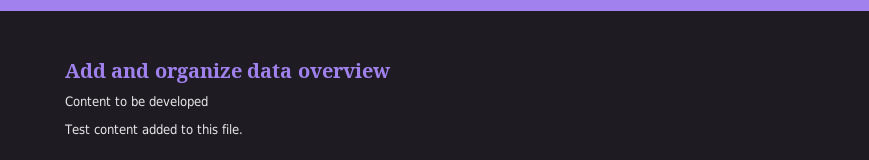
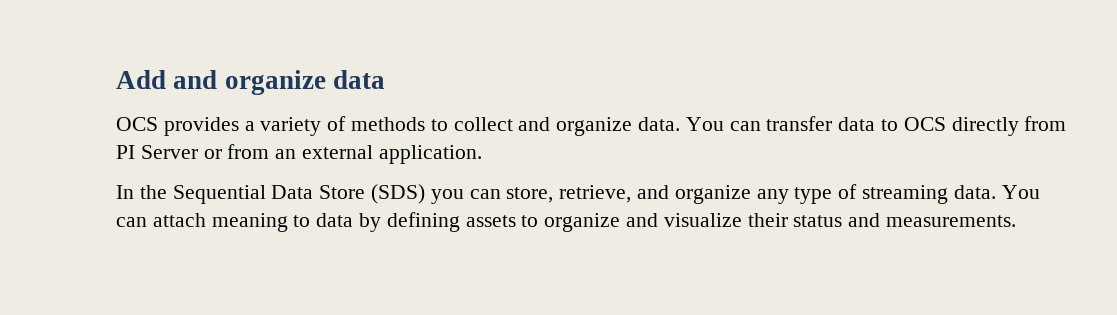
- Add and organize data overview
- Content to be developed
- Test content added to this file.
+ Add and organize data
+ OCS provides a variety of methods to collect and organize data. You can transfer data to OCS directly from PI Server or from an external application.
+ In the Sequential Data Store (SDS) you can store, retrieve, and organize any type of streaming data. You can attach meaning to data by defining assets to organize and visualize their status and measurements.

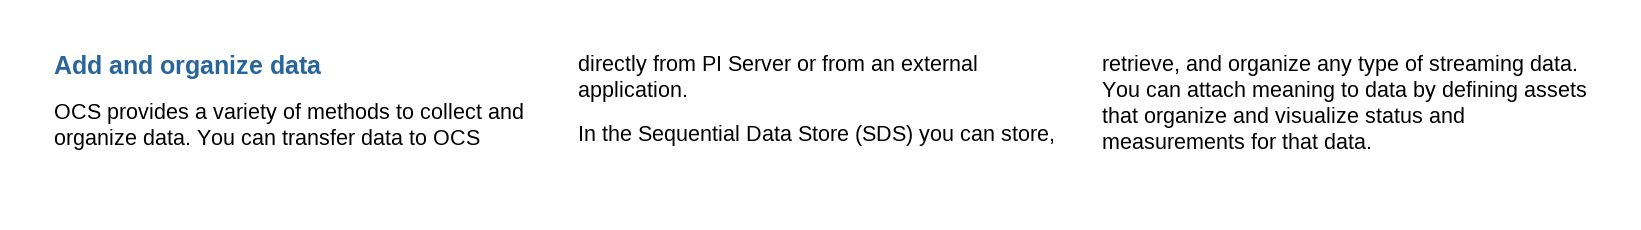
- You can attach meaning to data by defining assets to organize and visualize their status and measurements.
+ You can attach meaning to data by defining assets that organize and visualize status and measurements for that data.

